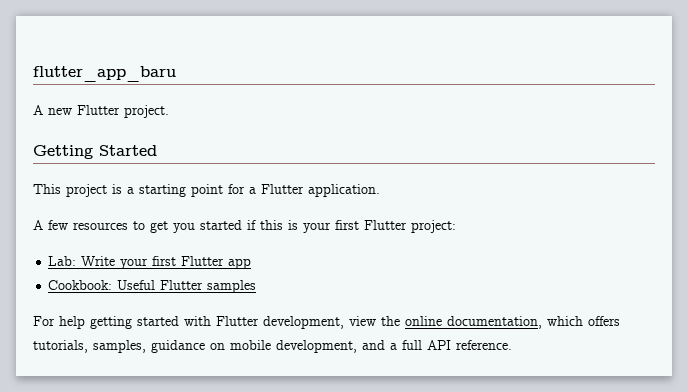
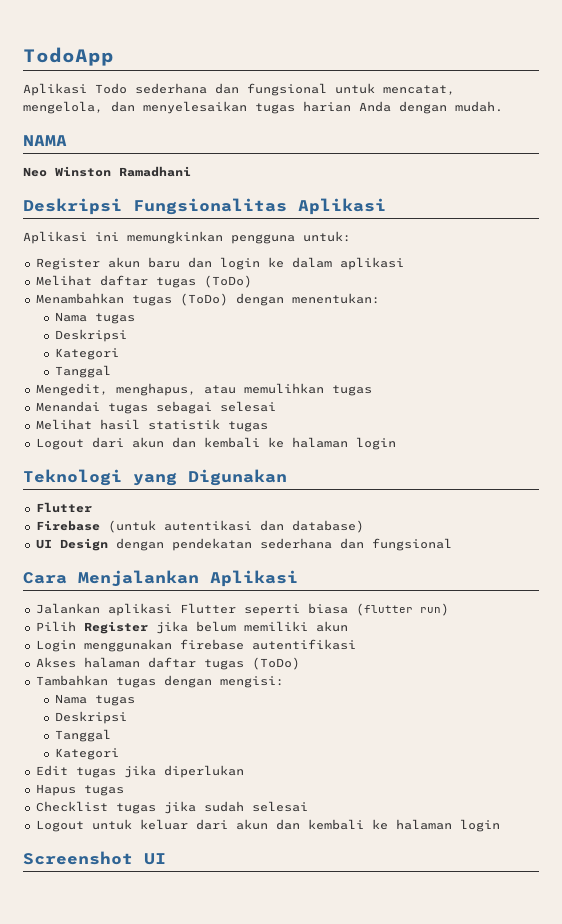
- flutter_app_baru
- A new Flutter project.
- Getting Started
- This project is a starting point for a Flutter application.
- A few resources to get you started if this is your first Flutter project:
- Lab: Write your first Flutter app
- Cookbook: Useful Flutter samples
- For help getting started with Flutter development, view the online documentation, which offers tutorials, samples, guidance on mobile development, and a full API reference.
+ TodoApp
+ Aplikasi Todo sederhana dan fungsional untuk mencatat, mengelola, dan menyelesaikan tugas harian Anda dengan mudah.
+ NAMA
+ Neo Winston Ramadhani
+ Deskripsi Fungsionalitas Aplikasi
+ Aplikasi ini memungkinkan pengguna untuk:
+ Register akun baru dan login ke dalam aplikasi
+ Melihat daftar tugas (ToDo)
+ Menambahkan tugas (ToDo) dengan menentukan:
+ Nama tugas
+ Deskripsi
+ Kategori
+ Tanggal
+ Mengedit, menghapus, atau memulihkan tugas
+ Menandai tugas sebagai selesai
+ Melihat hasil statistik tugas
+ Logout dari akun dan kembali ke halaman login
+ Teknologi yang Digunakan
+ Flutter
+ Firebase (untuk autentikasi dan database)
+ UI Design dengan pendekatan sederhana dan fungsional
+ Cara Menjalankan Aplikasi
+ Jalankan aplikasi Flutter seperti biasa (flutter run)
+ Pilih Register jika belum memiliki akun
+ Login menggunakan firebase autentifikasi
+ Akses halaman daftar tugas (ToDo)
+ Tambahkan tugas dengan mengisi:
+ Nama tugas
+ Deskripsi
+ Tanggal
+ Kategori
+ Edit tugas jika diperlukan
+ Hapus tugas
+ Checklist tugas jika sudah selesai
+ Logout untuk keluar dari akun dan kembali ke halaman login
+ Screenshot UI

